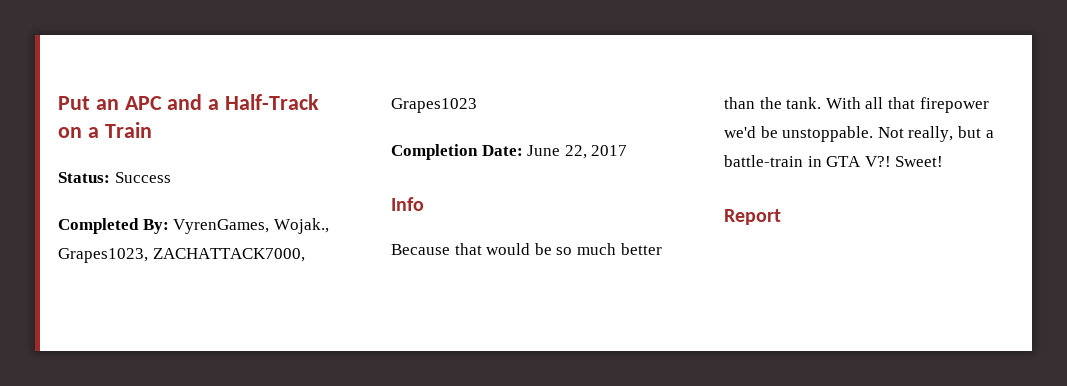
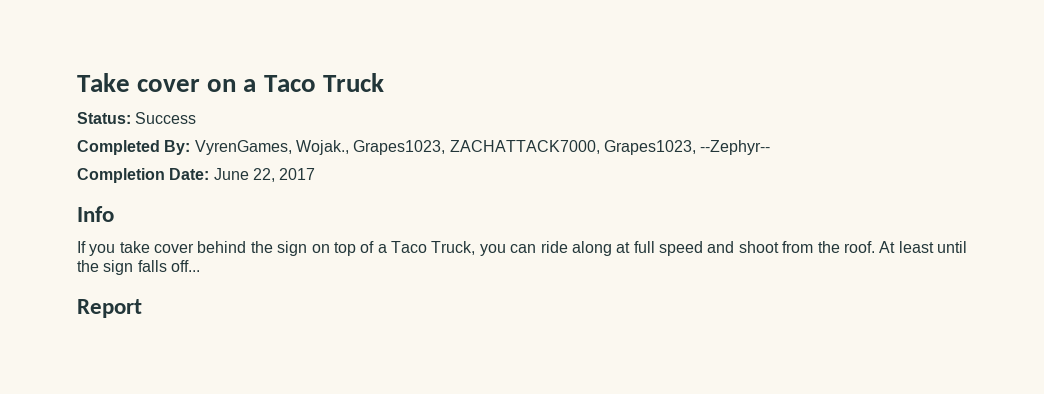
- Put an APC and a Half-Track on a Train
+ Take cover on a Taco Truck
- Completed By: VyrenGames, Wojak., Grapes1023, ZACHATTACK7000, Grapes1023
+ Completed By: VyrenGames, Wojak., Grapes1023, ZACHATTACK7000, Grapes1023, --Zephyr--
- Because that would be so much better than the tank. With all that firepower we'd be unstoppable. Not really, but a battle-train in GTA V?! Sweet!
+ If you take cover behind the sign on top of a Taco Truck, you can ride along at full speed and shoot from the roof. At least until the sign falls off...

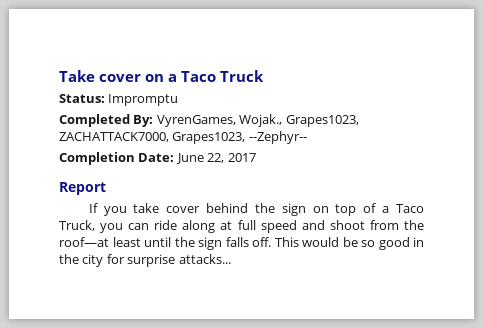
- Status: Success
+ Status: Impromptu
- Info
+ Report
- If you take cover behind the sign on top of a Taco Truck, you can ride along at full speed and shoot from the roof. At least until the sign falls off...
- Report
+ If you take cover behind the sign on top of a Taco Truck, you can ride along at full speed and shoot from the roof—at least until the sign falls off. This would be so good in the city for surprise attacks...

